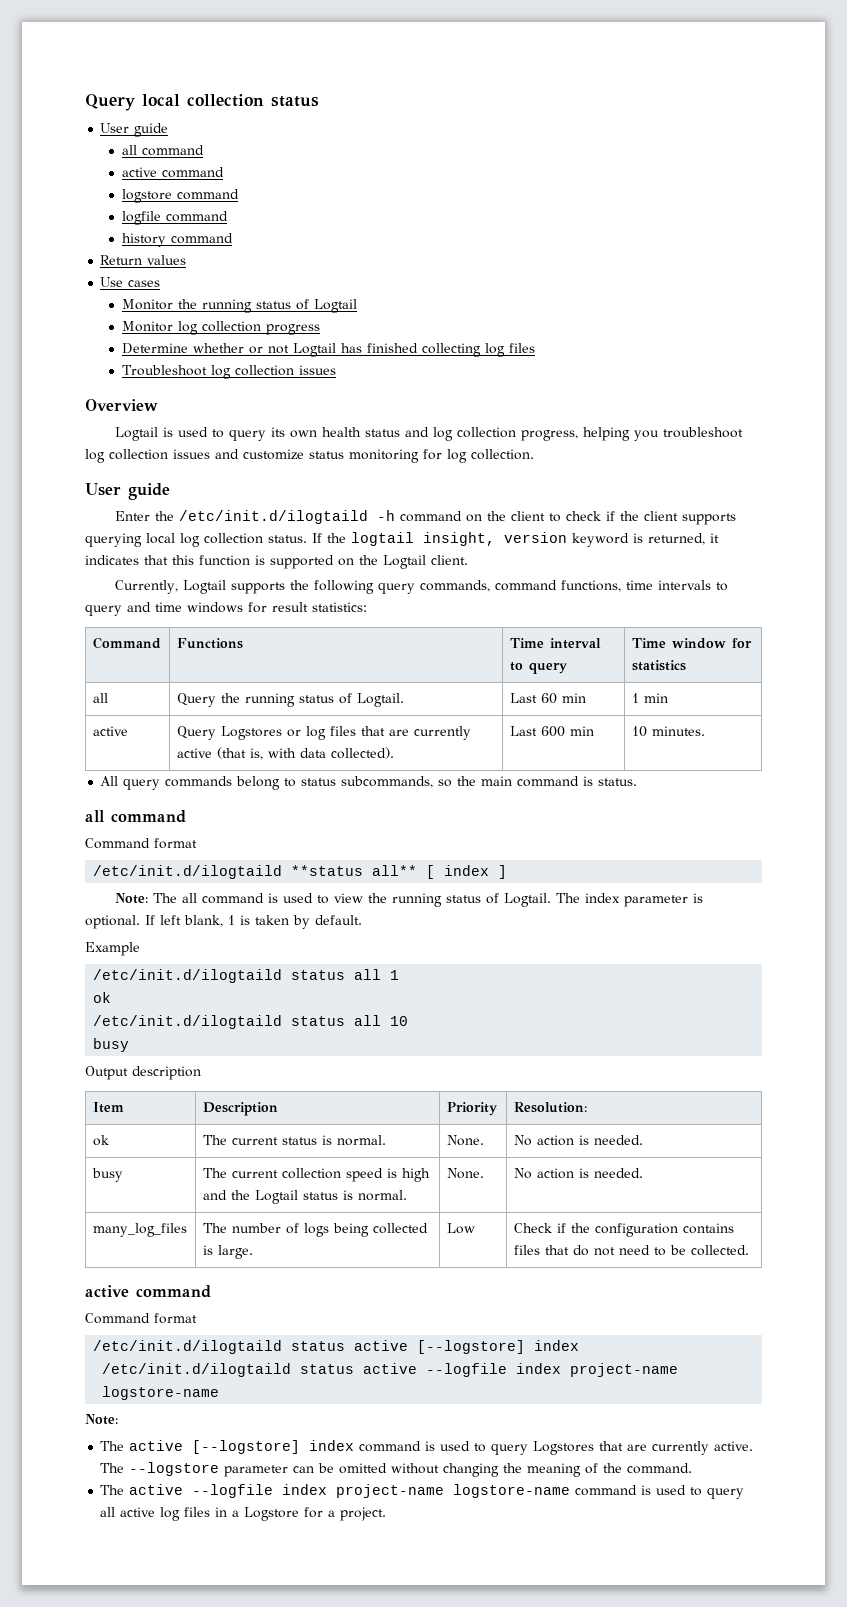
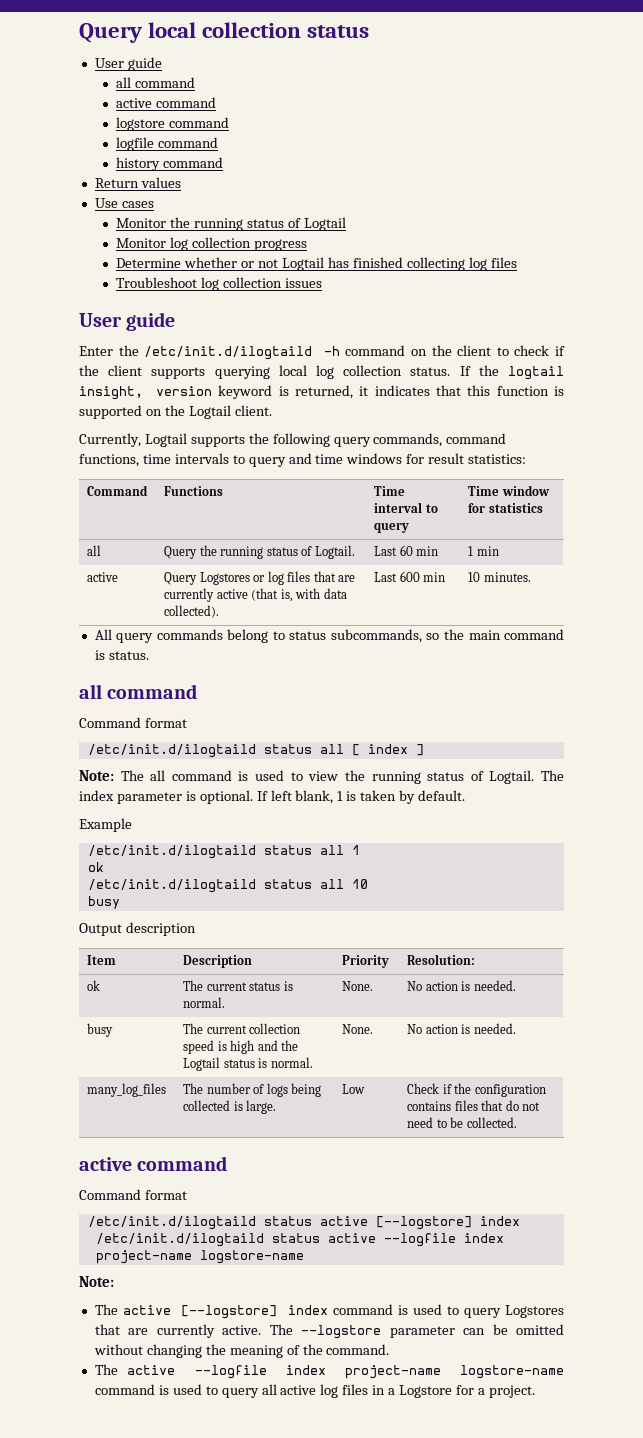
- Overview
- Logtail is used to query its own health status and log collection progress, helping you troubleshoot log collection issues and customize status monitoring for log collection.
- /etc/init.d/ilogtaild **status all** [ index ]
+ /etc/init.d/ilogtaild status all [ index ]

